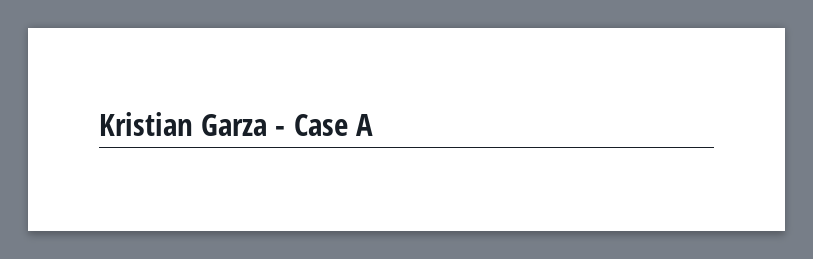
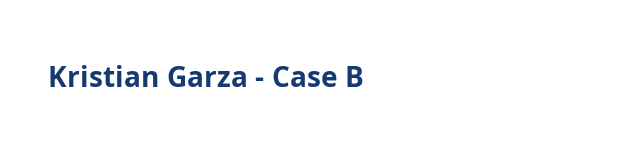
- Kristian Garza - Case A
+ Kristian Garza - Case B

